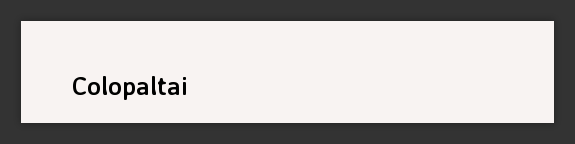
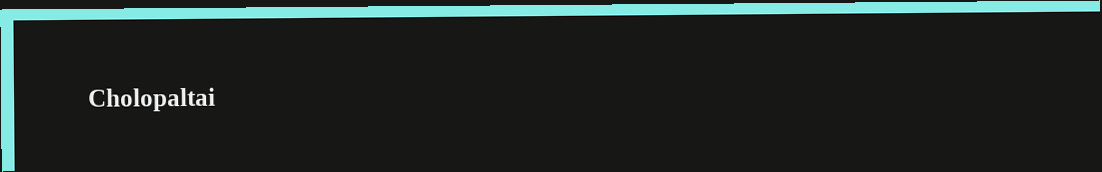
- Colopaltai
+ Cholopaltai

